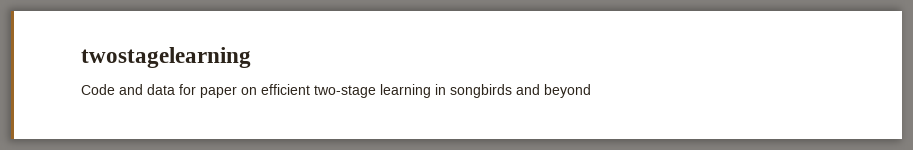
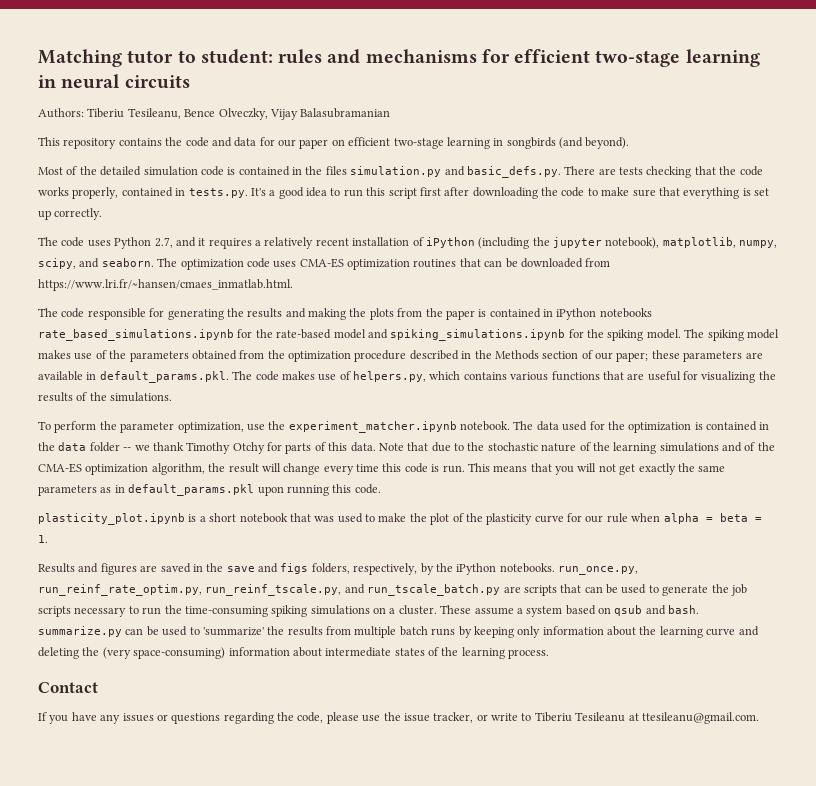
- twostagelearning
- Code and data for paper on efficient two-stage learning in songbirds and beyond
+ Matching tutor to student: rules and mechanisms for efficient two-stage learning in neural circuits
+ Authors: Tiberiu Tesileanu, Bence Olveczky, Vijay Balasubramanian
+ This repository contains the code and data for our paper on efficient two-stage learning in songbirds (and beyond).
+ Most of the detailed simulation code is contained in the files simulation.py and basic_defs.py. There are tests checking that the code works properly, contained in tests.py. It's a good idea to run this script first after downloading the code to make sure that everything is set up correctly.
+ The code uses Python 2.7, and it requires a relatively recent installation of iPython (including the jupyter notebook), matplotlib, numpy, scipy, and seaborn. The optimization code uses CMA-ES optimization routines that can be downloaded from https://www.lri.fr/~hansen/cmaes_inmatlab.html.
+ The code responsible for generating the results and making the plots from the paper is contained in iPython notebooks rate_based_simulations.ipynb for the rate-based model and spiking_simulations.ipynb for the spiking model. The spiking model makes use of the parameters obtained from the optimization procedure described in the Methods section of our paper; these parameters are available in default_params.pkl. The code makes use of helpers.py, which contains various functions that are useful for visualizing the results of the simulations.
+ To perform the parameter optimization, use the experiment_matcher.ipynb notebook. The data used for the optimization is contained in the data folder -- we thank Timothy Otchy for parts of this data. Note that due to the stochastic nature of the learning simulations and of the CMA-ES optimization algorithm, the result will change every time this code is run. This means that you will not get exactly the same parameters as in default_params.pkl upon running this code.
+ plasticity_plot.ipynb is a short notebook that was used to make the plot of the plasticity curve for our rule when alpha = beta = 1.
+ Results and figures are saved in the save and figs folders, respectively, by the iPython notebooks. run_once.py, run_reinf_rate_optim.py, run_reinf_tscale.py, and run_tscale_batch.py are scripts that can be used to generate the job scripts necessary to run the time-consuming spiking simulations on a cluster. These assume a system based on qsub and bash. summarize.py can be used to 'summarize' the results from multiple batch runs by keeping only information about the learning curve and deleting the (very space-consuming) information about intermediate states of the learning process.
+ Contact
+ If you have any issues or questions regarding the code, please use the issue tracker, or write to Tiberiu Tesileanu at ttesileanu@gmail.com.

